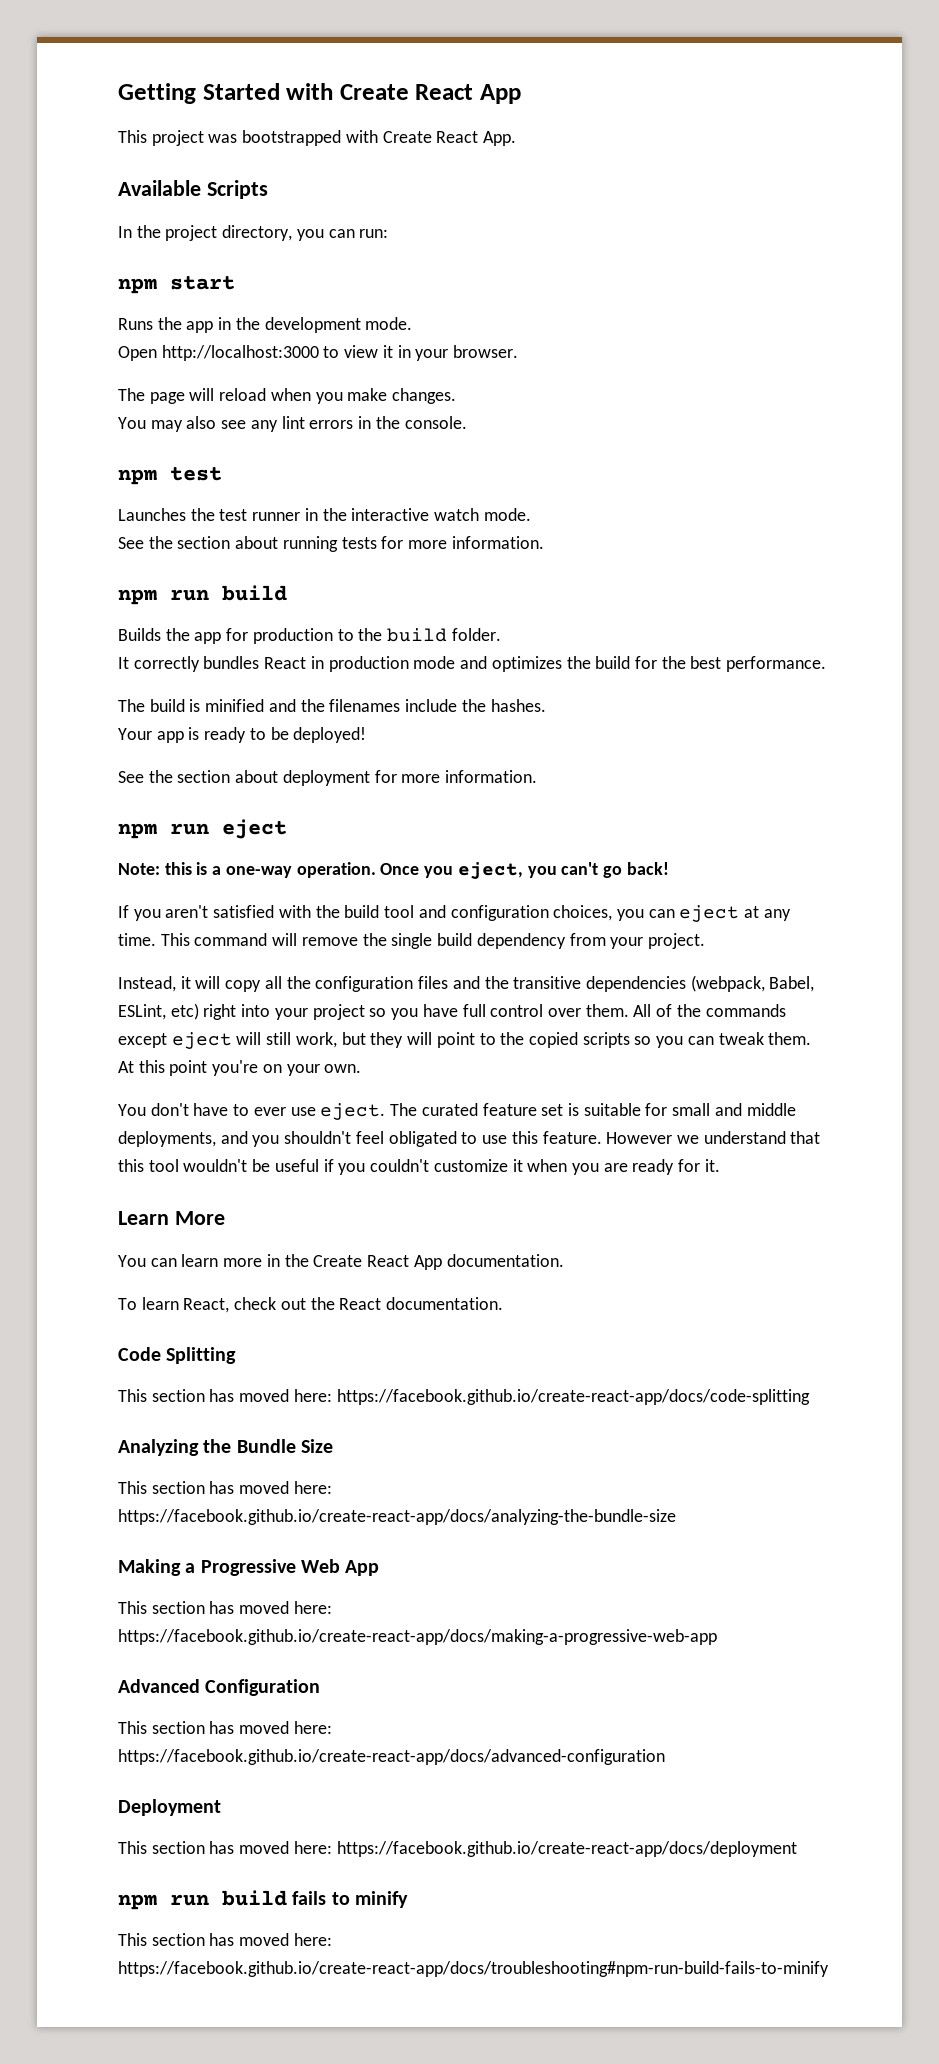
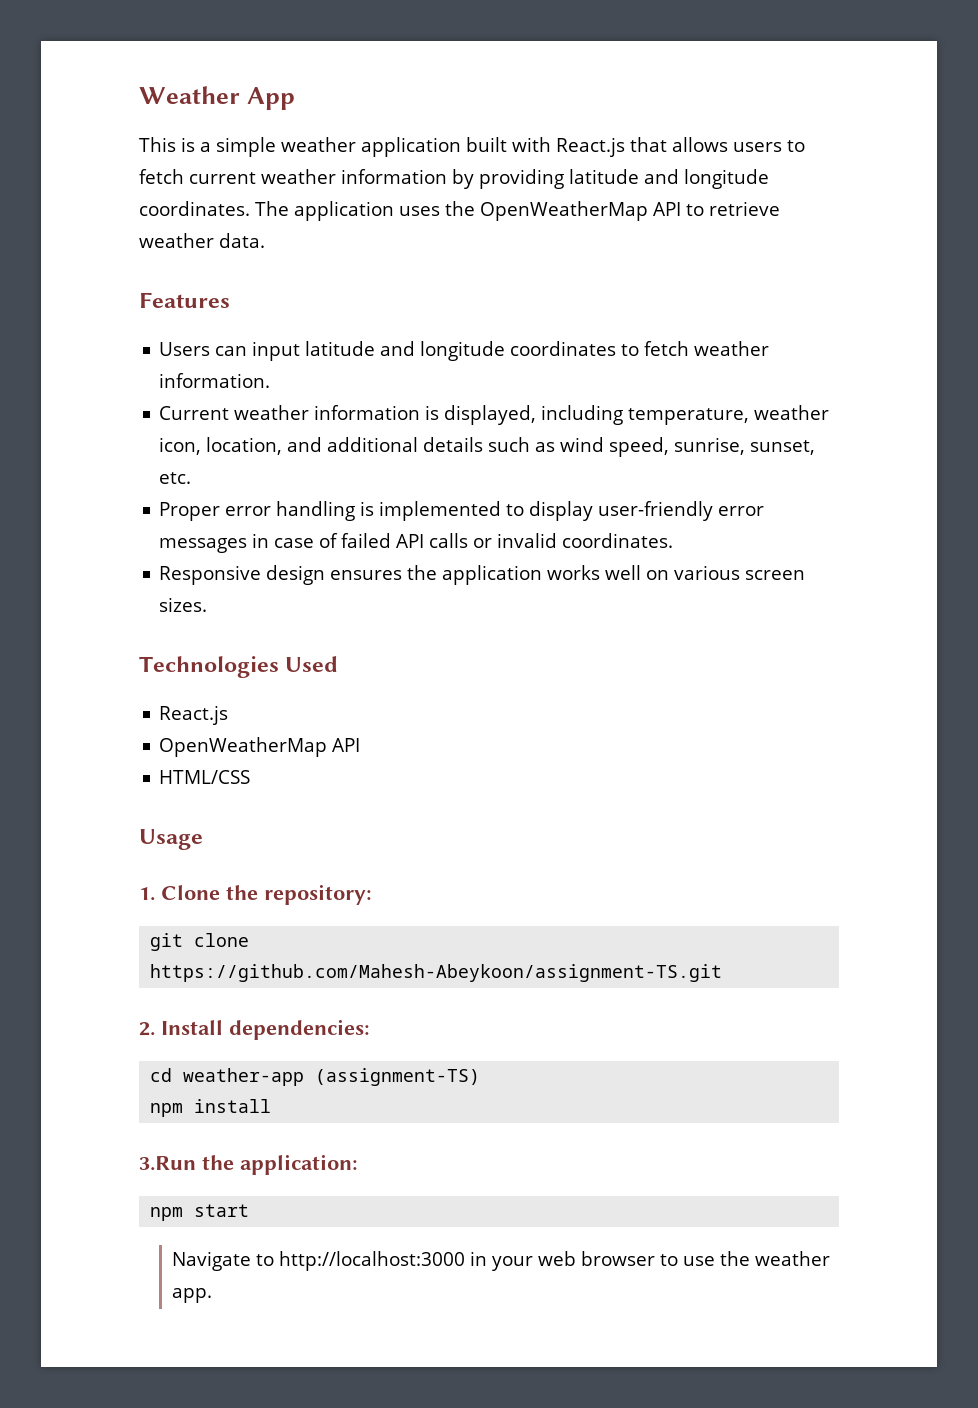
- Getting Started with Create React App
- This project was bootstrapped with Create React App.
- Available Scripts
- In the project directory, you can run:
+ Weather App
+ This is a simple weather application built with React.js that allows users to fetch current weather information by providing latitude and longitude coordinates. The application uses the OpenWeatherMap API to retrieve weather data.
+ Features
+ Users can input latitude and longitude coordinates to fetch weather information.
+ Current weather information is displayed, including temperature, weather icon, location, and additional details such as wind speed, sunrise, sunset, etc.
+ Proper error handling is implemented to display user-friendly error messages in case of failed API calls or invalid coordinates.
+ Responsive design ensures the application works well on various screen sizes.
+ Technologies Used
+ React.js
+ OpenWeatherMap API
+ HTML/CSS
+ Usage
+ 1. Clone the repository:
+ git clone https://github.com/Mahesh-Abeykoon/assignment-TS.git
+ 2. Install dependencies:
+ cd weather-app (assignment-TS)
+ npm install
+ 3.Run the application:
  npm start
- Runs the app in the development mode.
- Open http://localhost:3000 to view it in your browser.
- The page will reload when you make changes.
- You may also see any lint errors in the console.
- npm test
- Launches the test runner in the interactive watch mode.
- See the section about running tests for more information.
- npm run build
- Builds the app for production to the build folder.
- It correctly bundles React in production mode and optimizes the build for the best performance.
- The build is minified and the filenames include the hashes.
- Your app is ready to be deployed!
- See the section about deployment for more information.
- npm run eject
- Note: this is a one-way operation. Once you eject, you can't go back!
- If you aren't satisfied with the build tool and configuration choices, you can eject at any time. This command will remove the single build dependency from your project.
- Instead, it will copy all the configuration files and the transitive dependencies (webpack, Babel, ESLint, etc) right into your project so you have full control over them. All of the commands except eject will still work, but they will point to the copied scripts so you can tweak them. At this point you're on your own.
- You don't have to ever use eject. The curated feature set is suitable for small and middle deployments, and you shouldn't feel obligated to use this feature. However we understand that this tool wouldn't be useful if you couldn't customize it when you are ready for it.
- Learn More
- You can learn more in the Create React App documentation.
- To learn React, check out the React documentation.
- Code Splitting
- This section has moved here: https://facebook.github.io/create-react-app/docs/code-splitting
- Analyzing the Bundle Size
- This section has moved here: https://facebook.github.io/create-react-app/docs/analyzing-the-bundle-size
- Making a Progressive Web App
- This section has moved here: https://facebook.github.io/create-react-app/docs/making-a-progressive-web-app
- Advanced Configuration
- This section has moved here: https://facebook.github.io/create-react-app/docs/advanced-configuration
- Deployment
- This section has moved here: https://facebook.github.io/create-react-app/docs/deployment
- npm run build fails to minify
- This section has moved here: https://facebook.github.io/create-react-app/docs/troubleshooting#npm-run-build-fails-to-minify
+ Navigate to http://localhost:3000 in your web browser to use the weather app.

